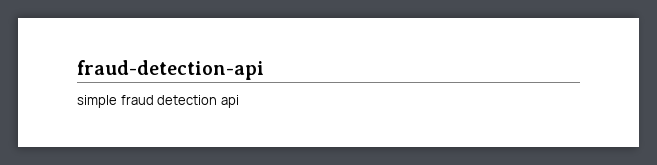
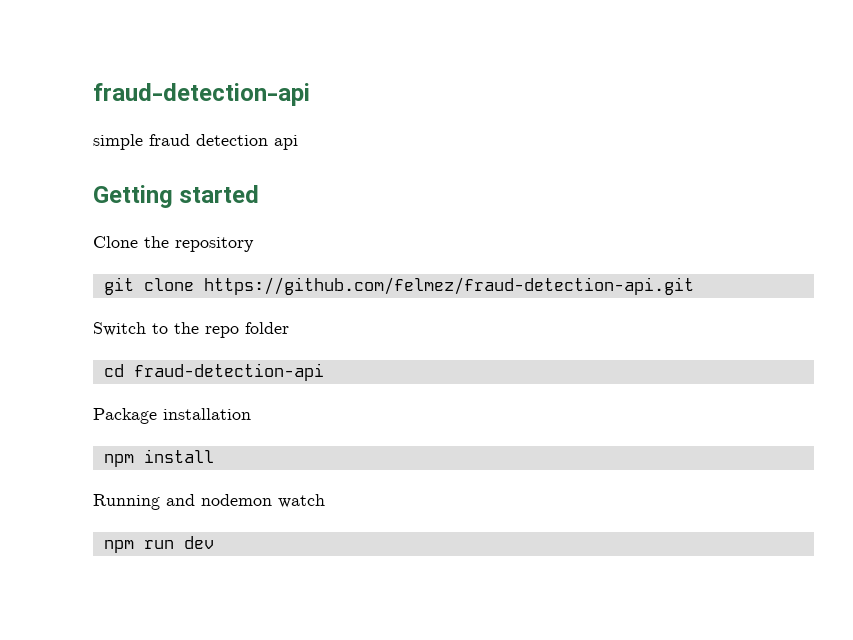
+ Getting started
+ Clone the repository
+ git clone https://github.com/felmez/fraud-detection-api.git
+ Switch to the repo folder
+ cd fraud-detection-api
+ Package installation
+ npm install
+ Running and nodemon watch
+ npm run dev

